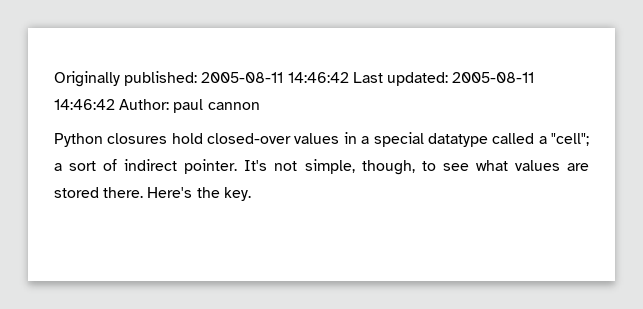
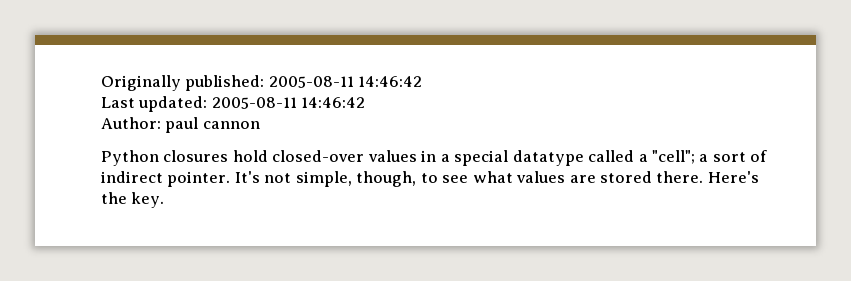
- Originally published: 2005-08-11 14:46:42 Last updated: 2005-08-11 14:46:42 Author: paul cannon
+ Originally published: 2005-08-11 14:46:42
+ Last updated: 2005-08-11 14:46:42
+ Author: paul cannon

